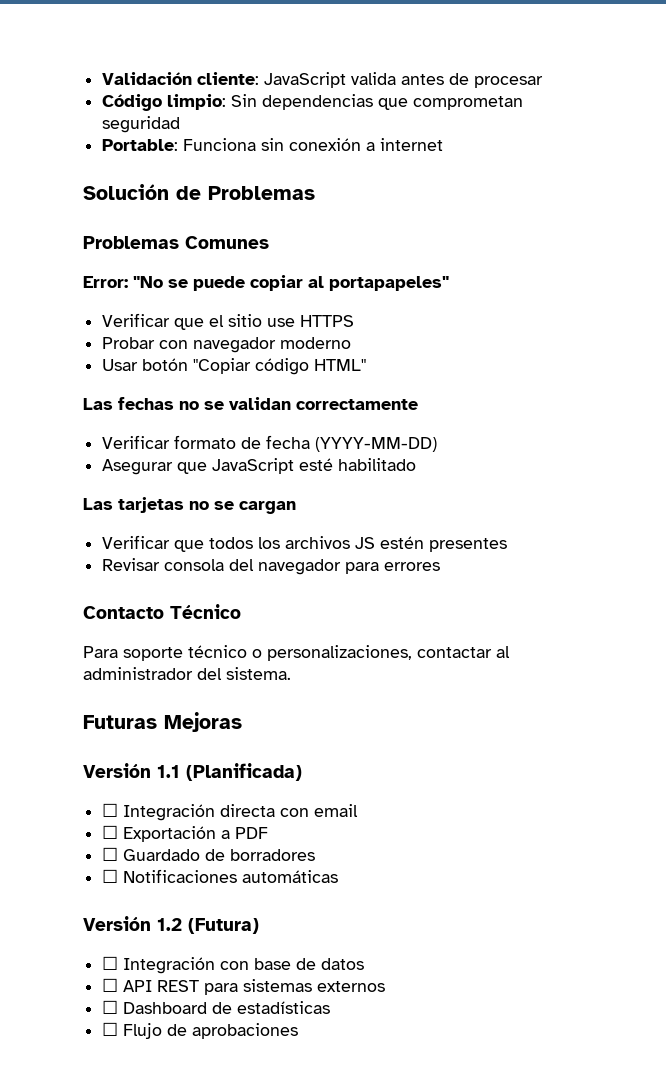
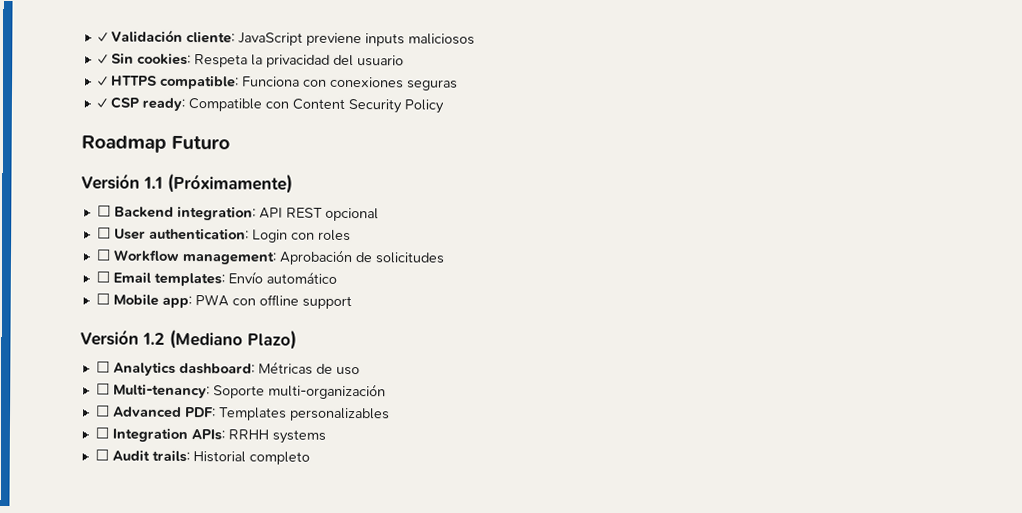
- Validación cliente: JavaScript valida antes de procesar
- Código limpio: Sin dependencias que comprometan seguridad
- Portable: Funciona sin conexión a internet
- Solución de Problemas
- Problemas Comunes
- Error: "No se puede copiar al portapapeles"
- Verificar que el sitio use HTTPS
- Probar con navegador moderno
- Usar botón "Copiar código HTML"
- Las fechas no se validan correctamente
- Verificar formato de fecha (YYYY-MM-DD)
- Asegurar que JavaScript esté habilitado
- Las tarjetas no se cargan
- Verificar que todos los archivos JS estén presentes
- Revisar consola del navegador para errores
- Contacto Técnico
- Para soporte técnico o personalizaciones, contactar al administrador del sistema.
- Futuras Mejoras
+ ✓ Validación cliente: JavaScript previene inputs maliciosos
+ ✓ Sin cookies: Respeta la privacidad del usuario
+ ✓ HTTPS compatible: Funciona con conexiones seguras
+ ✓ CSP ready: Compatible con Content Security Policy
+ Roadmap Futuro
- Versión 1.1 (Planificada)
- ☐ Integración directa con email
- ☐ Exportación a PDF
- ☐ Guardado de borradores
- ☐ Notificaciones automáticas
+ Versión 1.1 (Próximamente)
+ ☐ Backend integration: API REST opcional
+ ☐ User authentication: Login con roles
+ ☐ Workflow management: Aprobación de solicitudes
+ ☐ Email templates: Envío automático
+ ☐ Mobile app: PWA con offline support
- Versión 1.2 (Futura)
- ☐ Integración con base de datos
- ☐ API REST para sistemas externos
- ☐ Dashboard de estadísticas
- ☐ Flujo de aprobaciones
+ Versión 1.2 (Mediano Plazo)
+ ☐ Analytics dashboard: Métricas de uso
+ ☐ Multi-tenancy: Soporte multi-organización
+ ☐ Advanced PDF: Templates personalizables
+ ☐ Integration APIs: RRHH systems
+ ☐ Audit trails: Historial completo

